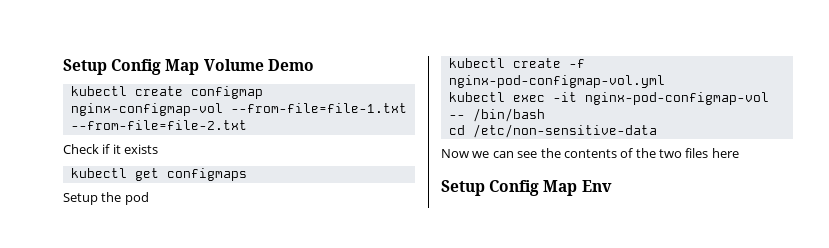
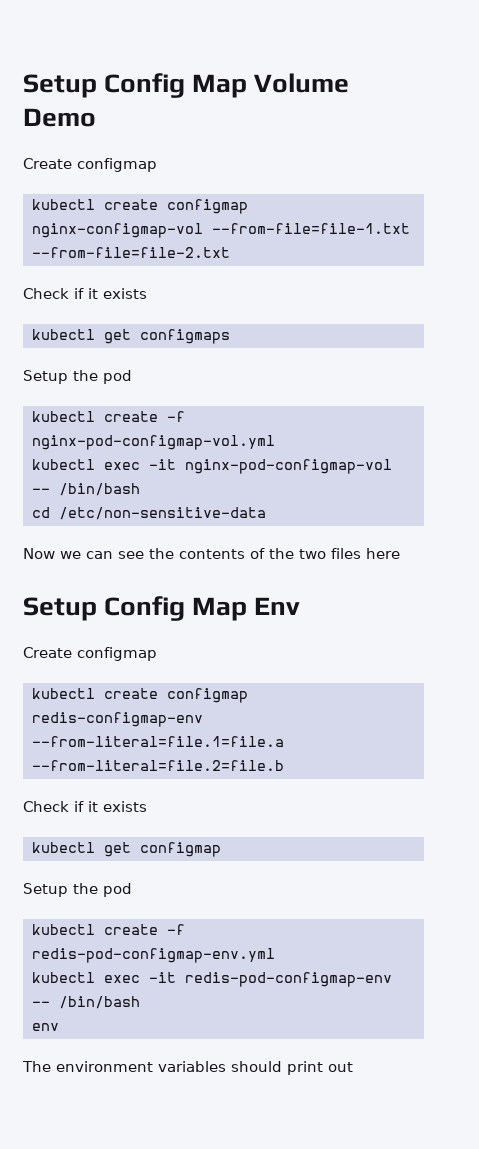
  Setup Config Map Volume Demo
+ Create configmap
  Setup Config Map Env
+ Create configmap
+ kubectl create configmap redis-configmap-env --from-literal=file.1=file.a --from-literal=file.2=file.b
+ Check if it exists
+ kubectl get configmap
+ Setup the pod
+ kubectl create -f redis-pod-configmap-env.yml
+ kubectl exec -it redis-pod-configmap-env -- /bin/bash
+ env
+ The environment variables should print out

